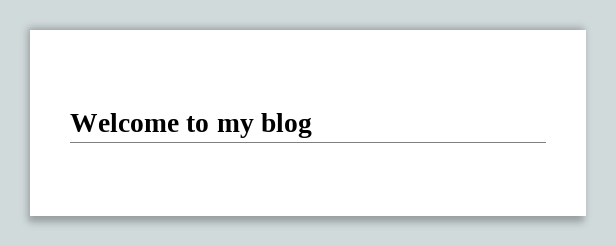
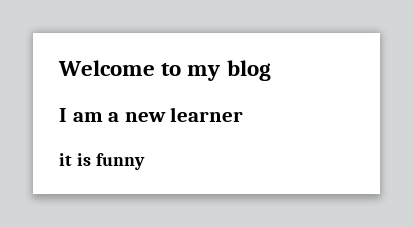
+ I am a new learner
+ it is funny

